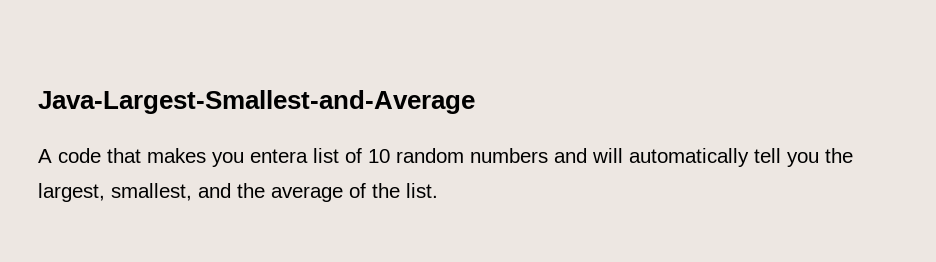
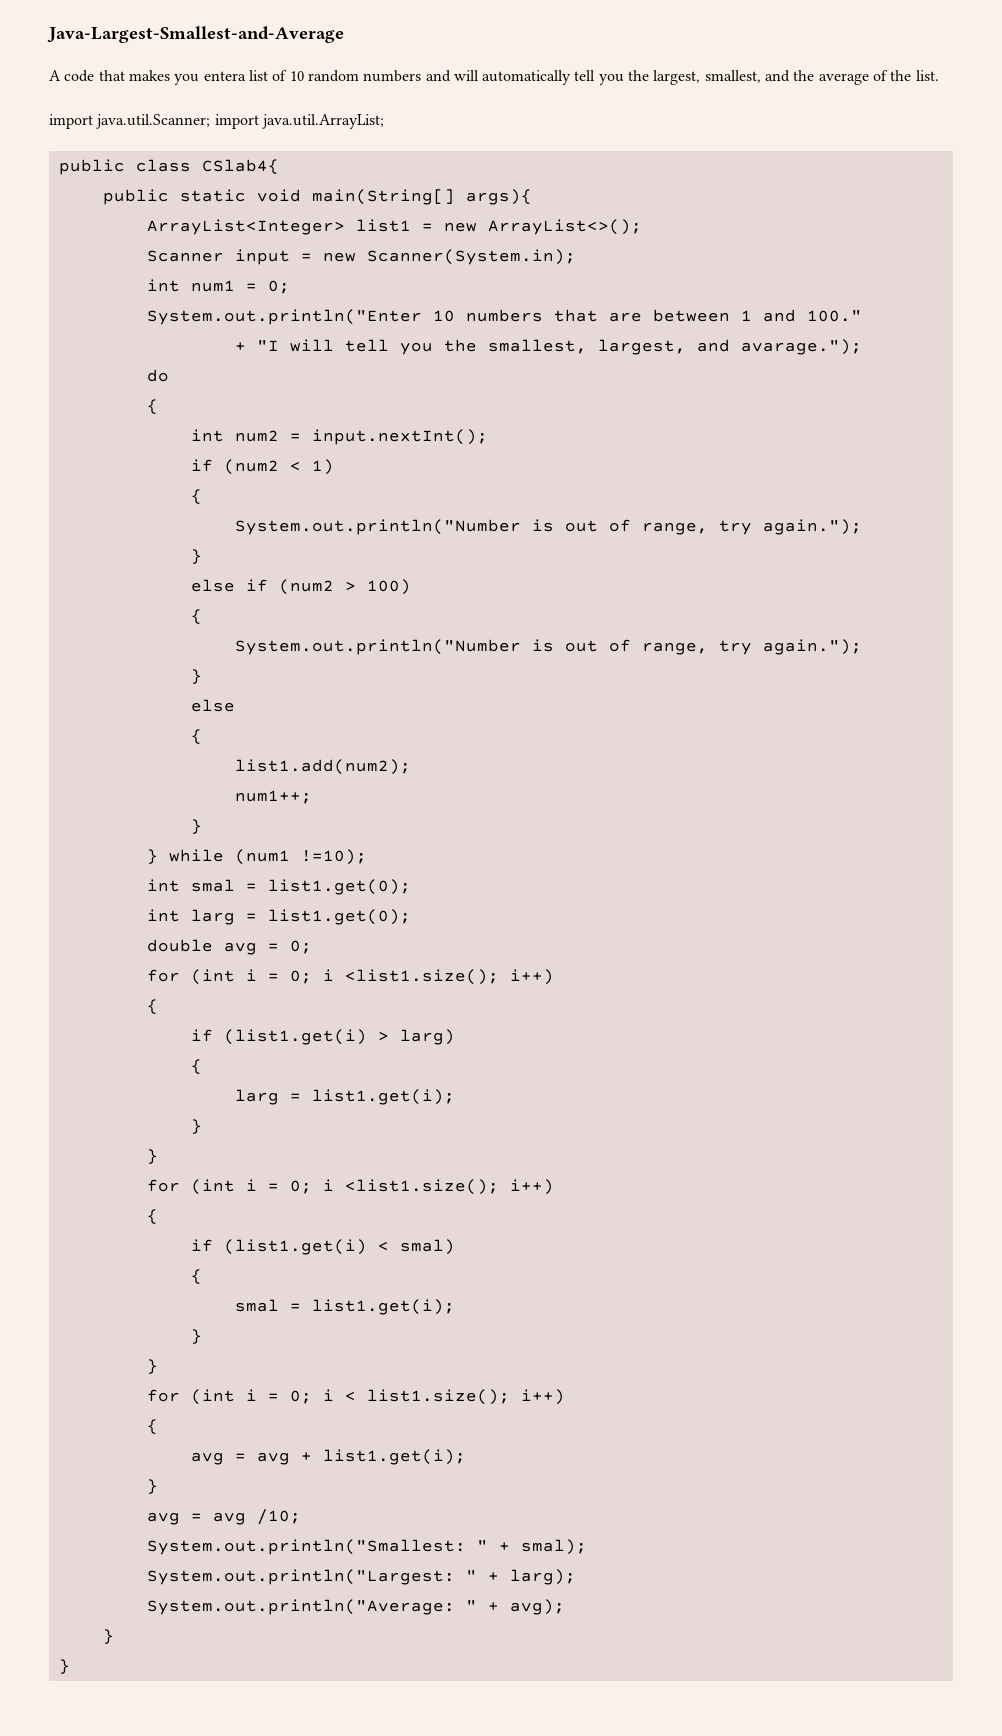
+ import java.util.Scanner; import java.util.ArrayList;
+ public class CSlab4{
+ public static void main(String[] args){
+ ArrayList<Integer> list1 = new ArrayList<>();
+ Scanner input = new Scanner(System.in);
+ int num1 = 0;
+ System.out.println("Enter 10 numbers that are between 1 and 100."
+ + "I will tell you the smallest, largest, and avarage.");
+ do
+ {
+ int num2 = input.nextInt();
+ if (num2 < 1)
+ {
+ System.out.println("Number is out of range, try again.");
+ }
+ else if (num2 > 100)
+ {
+ System.out.println("Number is out of range, try again.");
+ }
+ else
+ {
+ list1.add(num2);
+ num1++;
+ }
+ } while (num1 !=10);
+ int smal = list1.get(0);
+ int larg = list1.get(0);
+ double avg = 0;
+ for (int i = 0; i <list1.size(); i++)
+ {
+ if (list1.get(i) > larg)
+ {
+ larg = list1.get(i);
+ }
+ }
+ for (int i = 0; i <list1.size(); i++)
+ {
+ if (list1.get(i) < smal)
+ {
+ smal = list1.get(i);
+ }
+ }
+ for (int i = 0; i < list1.size(); i++)
+ {
+ avg = avg + list1.get(i);
+ }
+ avg = avg /10;
+ System.out.println("Smallest: " + smal);
+ System.out.println("Largest: " + larg);
+ System.out.println("Average: " + avg);
+ }
+ }

